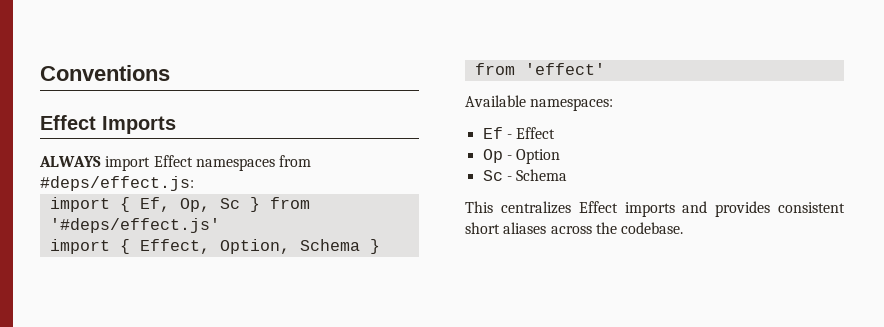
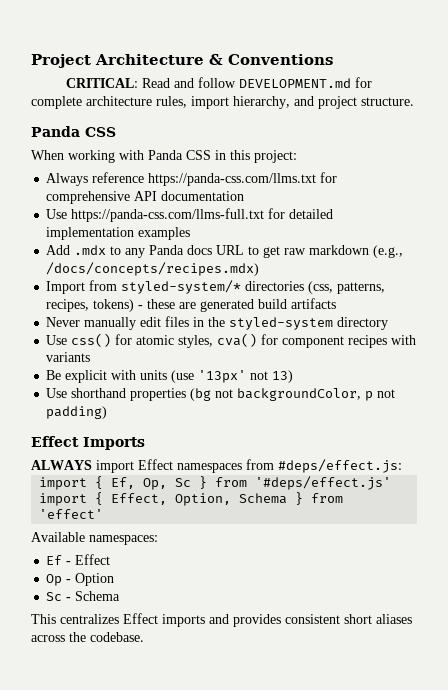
- Conventions
+ Project Architecture & Conventions
+ CRITICAL: Read and follow DEVELOPMENT.md for complete architecture rules, import hierarchy, and project structure.
+ Panda CSS
+ When working with Panda CSS in this project:
+ Always reference https://panda-css.com/llms.txt for comprehensive API documentation
+ Use https://panda-css.com/llms-full.txt for detailed implementation examples
+ Add .mdx to any Panda docs URL to get raw markdown (e.g., /docs/concepts/recipes.mdx)
+ Import from styled-system/* directories (css, patterns, recipes, tokens) - these are generated build artifacts
+ Never manually edit files in the styled-system directory
+ Use css() for atomic styles, cva() for component recipes with variants
+ Be explicit with units (use '13px' not 13)
+ Use shorthand properties (bg not backgroundColor, p not padding)

